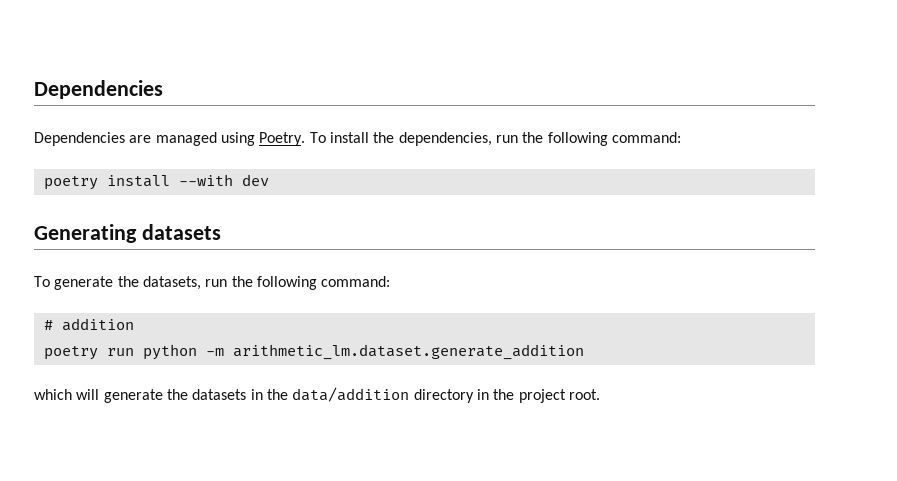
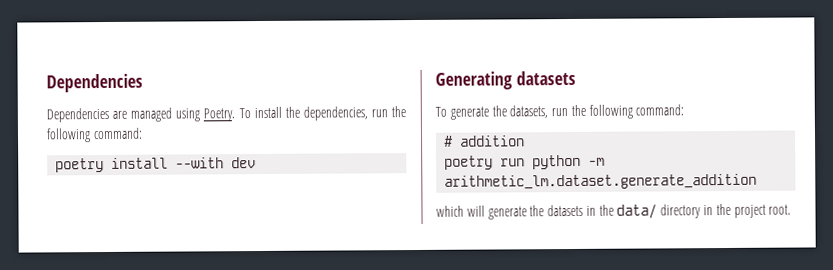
- which will generate the datasets in the data/addition directory in the project root.
+ which will generate the datasets in the data/ directory in the project root.

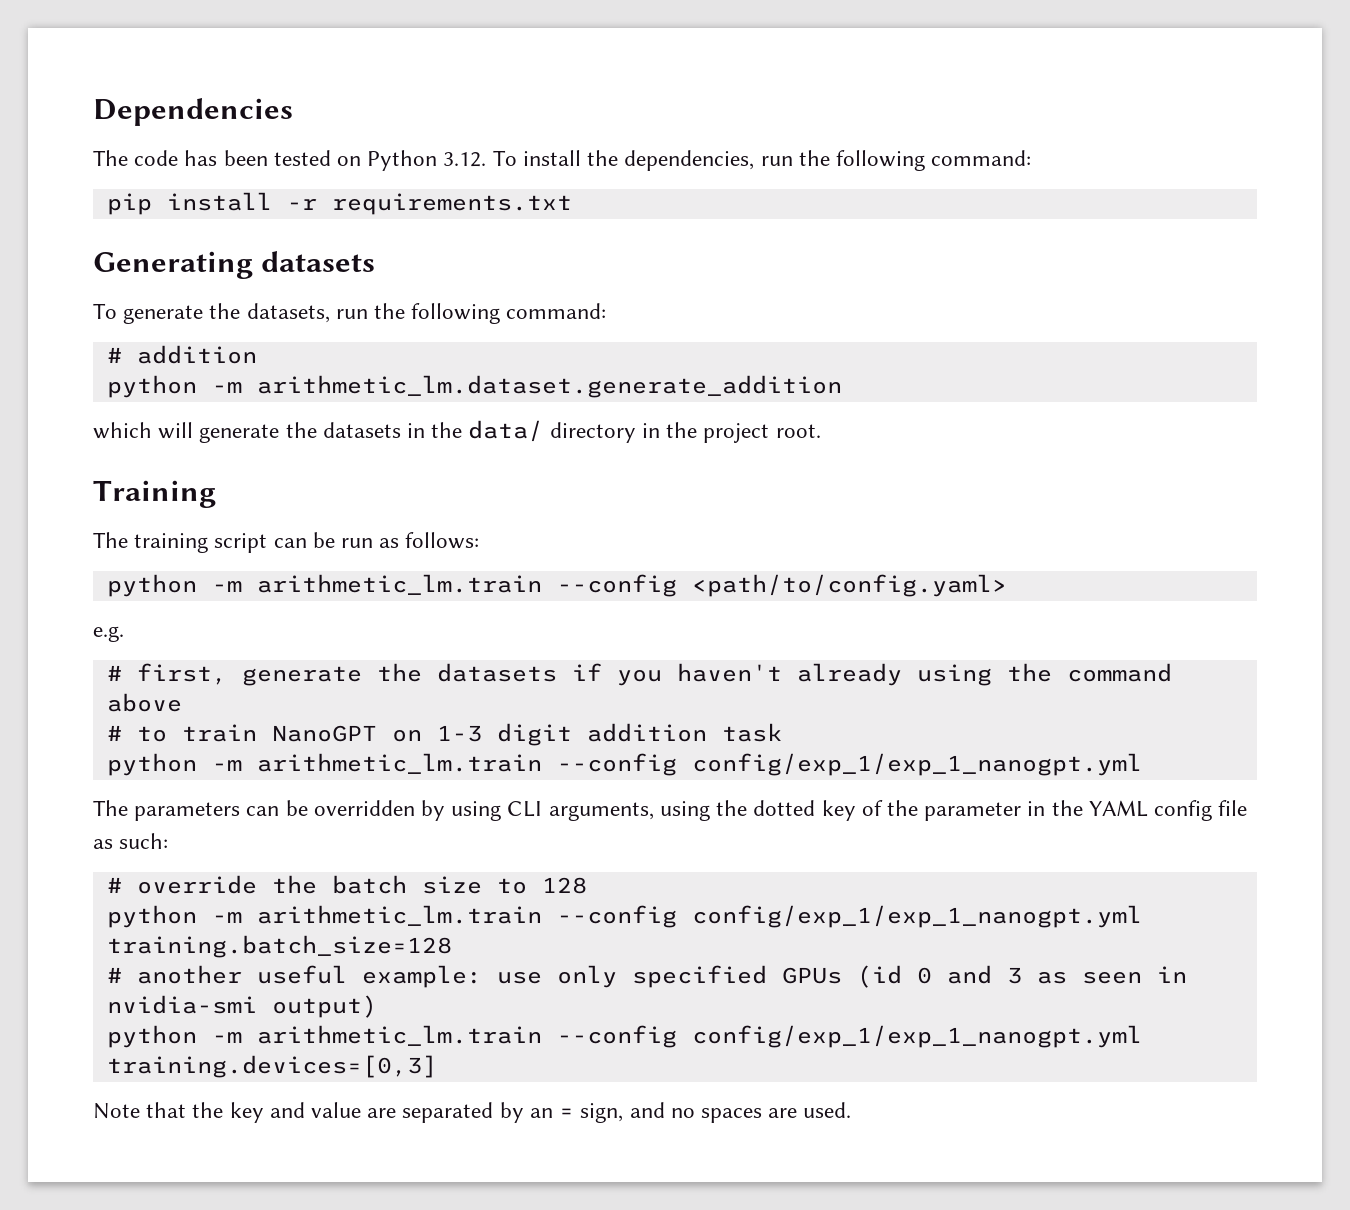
- Dependencies are managed using Poetry. To install the dependencies, run the following command:
+ The code has been tested on Python 3.12. To install the dependencies, run the following command:
- poetry install --with dev
+ pip install -r requirements.txt
- poetry run python -m arithmetic_lm.dataset.generate_addition
+ python -m arithmetic_lm.dataset.generate_addition
+ Training
+ The training script can be run as follows:
+ python -m arithmetic_lm.train --config <path/to/config.yaml>
+ e.g.
+ # first, generate the datasets if you haven't already using the command above
+ # to train NanoGPT on 1-3 digit addition task
+ python -m arithmetic_lm.train --config config/exp_1/exp_1_nanogpt.yml
+ The parameters can be overridden by using CLI arguments, using the dotted key of the parameter in the YAML config file as such:
+ # override the batch size to 128
+ python -m arithmetic_lm.train --config config/exp_1/exp_1_nanogpt.yml training.batch_size=128
+ # another useful example: use only specified GPUs (id 0 and 3 as seen in nvidia-smi output)
+ python -m arithmetic_lm.train --config config/exp_1/exp_1_nanogpt.yml training.devices=[0,3]
+ Note that the key and value are separated by an = sign, and no spaces are used.

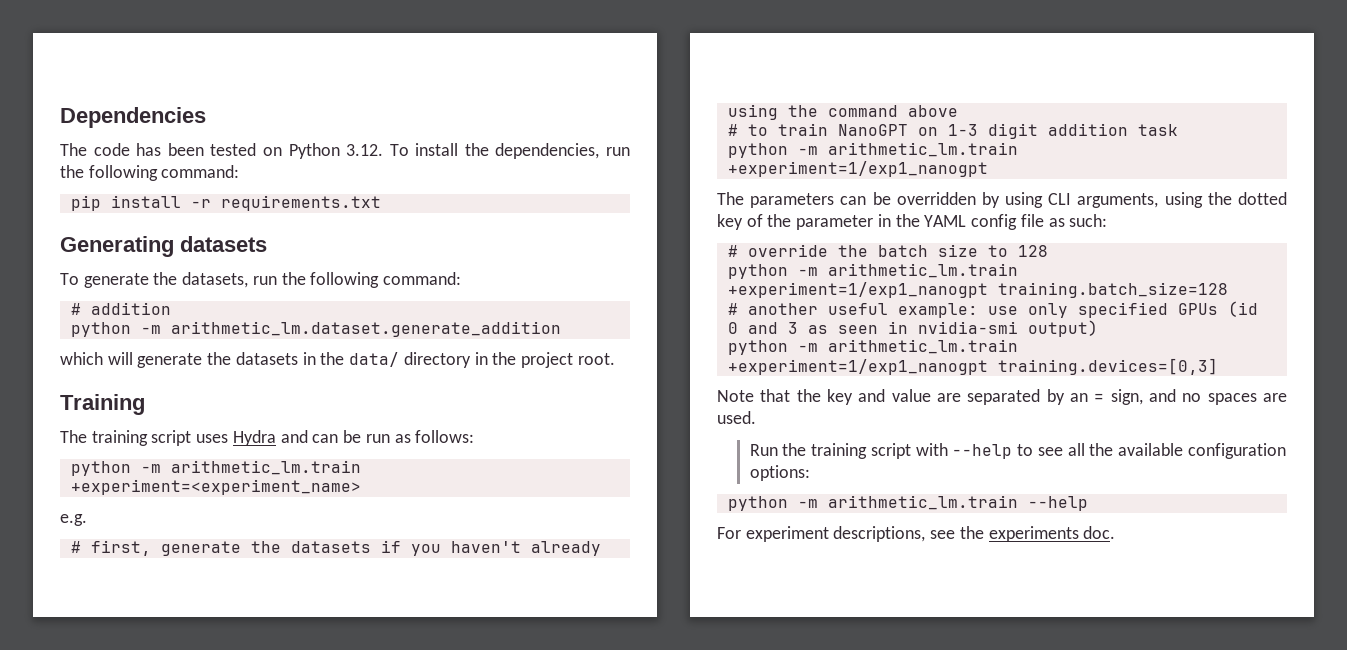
- The training script can be run as follows:
+ The training script uses Hydra and can be run as follows:
- python -m arithmetic_lm.train --config <path/to/config.yaml>
+ python -m arithmetic_lm.train +experiment=<experiment_name>
  # to train NanoGPT on 1-3 digit addition task
- python -m arithmetic_lm.train --config config/exp_1/exp_1_nanogpt.yml
+ python -m arithmetic_lm.train +experiment=1/exp1_nanogpt
- python -m arithmetic_lm.train --config config/exp_1/exp_1_nanogpt.yml training.batch_size=128
+ python -m arithmetic_lm.train +experiment=1/exp1_nanogpt training.batch_size=128
- python -m arithmetic_lm.train --config config/exp_1/exp_1_nanogpt.yml training.devices=[0,3]
+ python -m arithmetic_lm.train +experiment=1/exp1_nanogpt training.devices=[0,3]
+ Run the training script with --help to see all the available configuration options:
+ python -m arithmetic_lm.train --help
+ For experiment descriptions, see the experiments doc.

